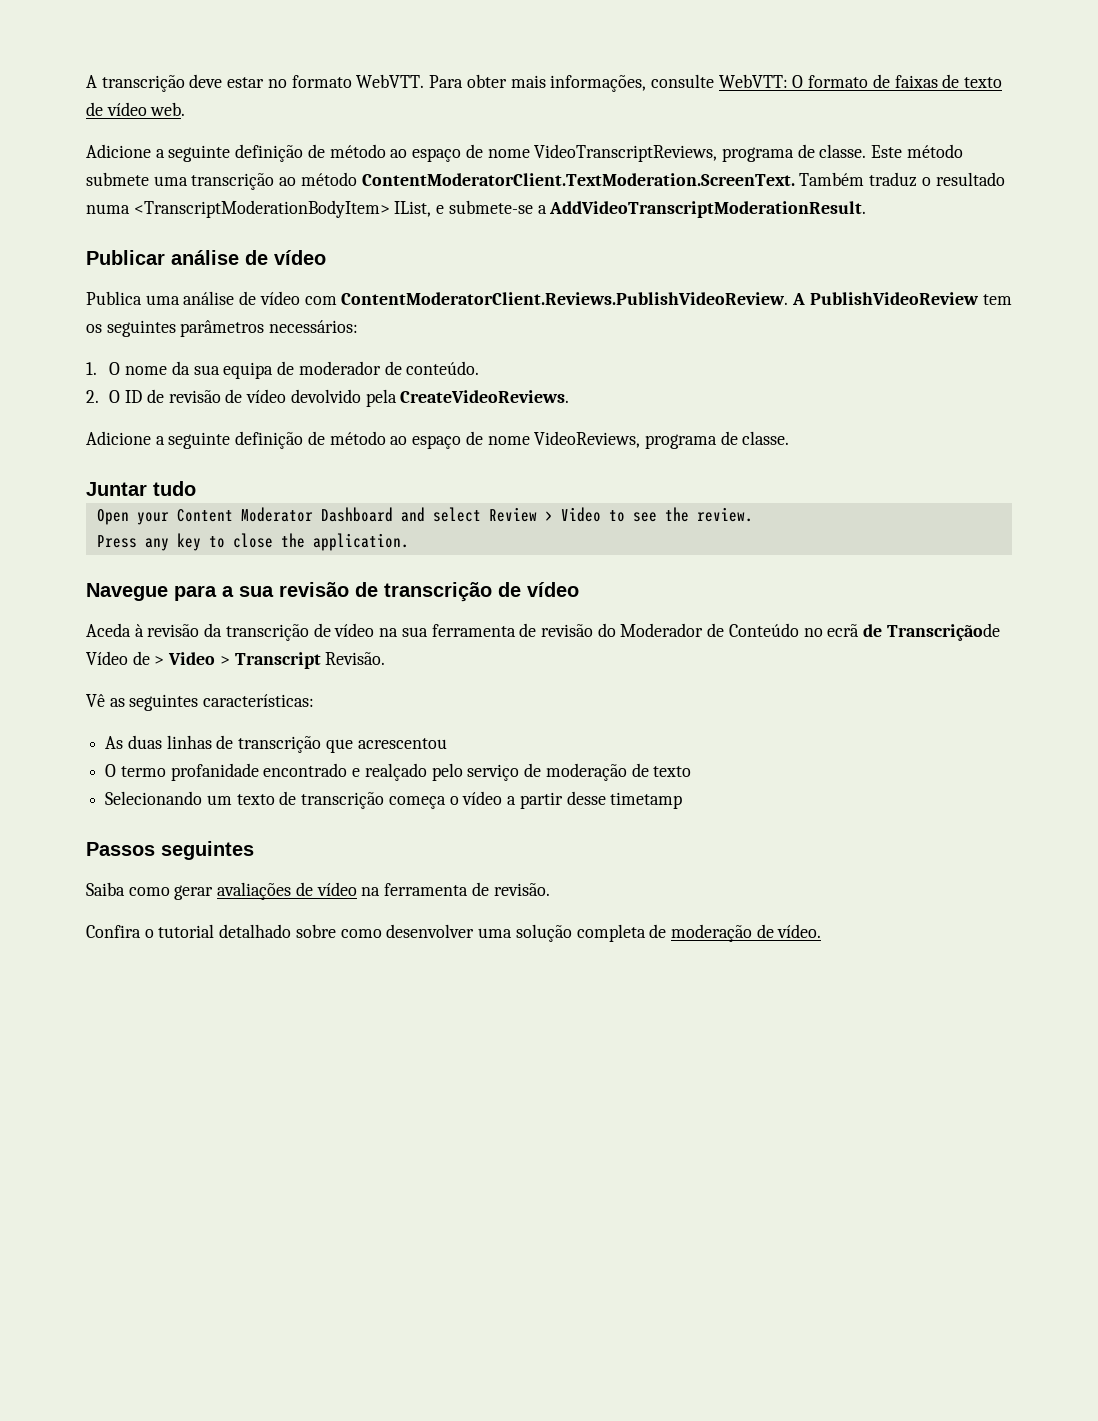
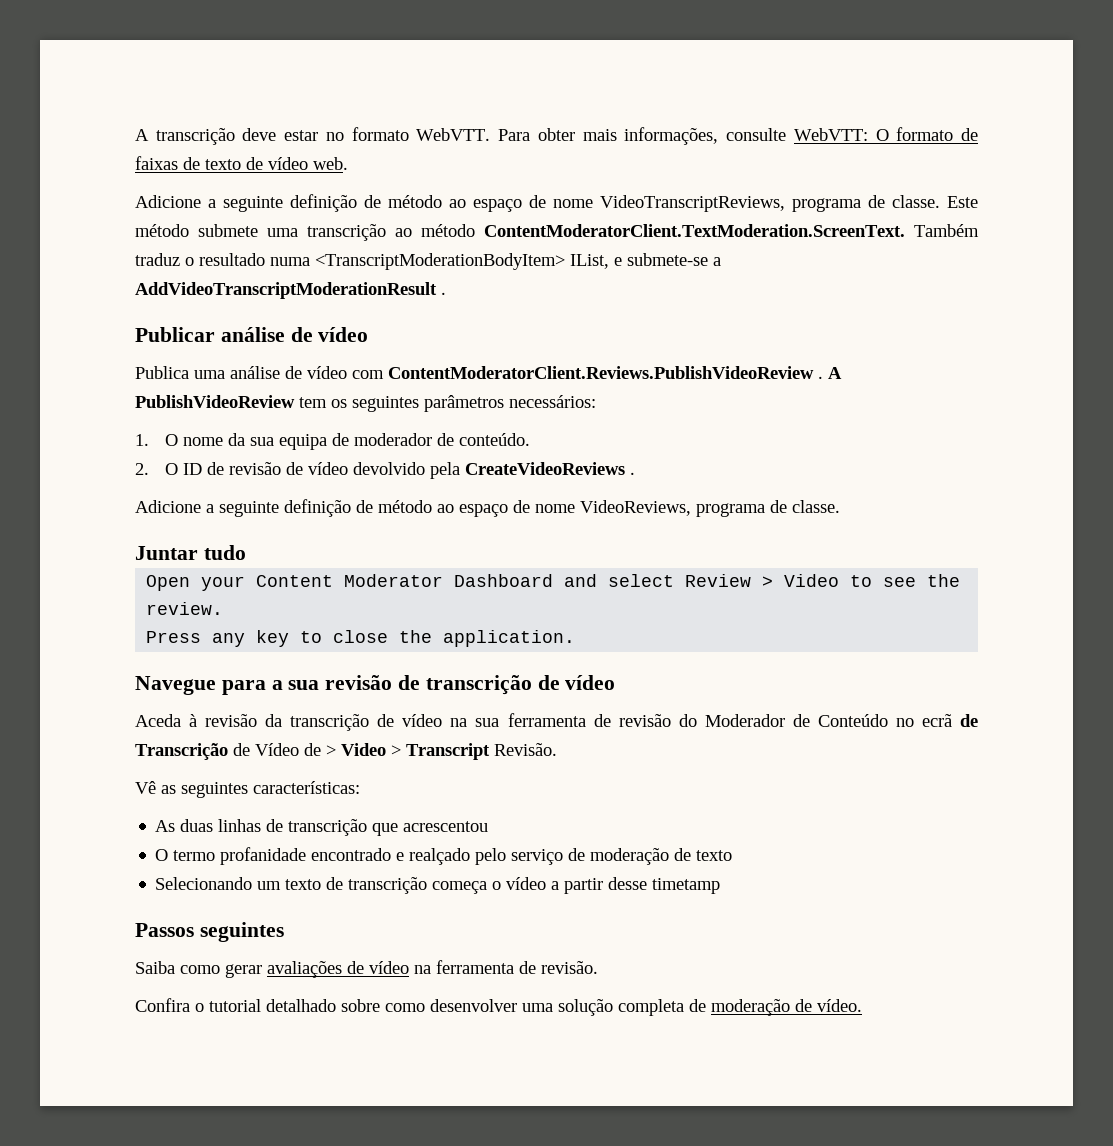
- Este método submete uma transcrição ao método ContentModeratorClient.TextModeration.ScreenText. Também traduz o resultado numa <TranscriptModerationBodyItem> IList, e submete-se a AddVideoTranscriptModerationResult.
+ Este método submete uma transcrição ao método ContentModeratorClient.TextModeration.ScreenText. Também traduz o resultado numa <TranscriptModerationBodyItem> IList, e submete-se a AddVideoTranscriptModerationResult .
- Publica uma análise de vídeo com ContentModeratorClient.Reviews.PublishVideoReview. A PublishVideoReview tem os seguintes parâmetros necessários:
+ Publica uma análise de vídeo com ContentModeratorClient.Reviews.PublishVideoReview . A PublishVideoReview tem os seguintes parâmetros necessários:
- 2. O ID de revisão de vídeo devolvido pela CreateVideoReviews.
+ 2. O ID de revisão de vídeo devolvido pela CreateVideoReviews .
- Aceda à revisão da transcrição de vídeo na sua ferramenta de revisão do Moderador de Conteúdo no ecrã de Transcriçãode Vídeo de > Video > Transcript Revisão.
+ Aceda à revisão da transcrição de vídeo na sua ferramenta de revisão do Moderador de Conteúdo no ecrã de Transcrição de Vídeo de > Video > Transcript Revisão.

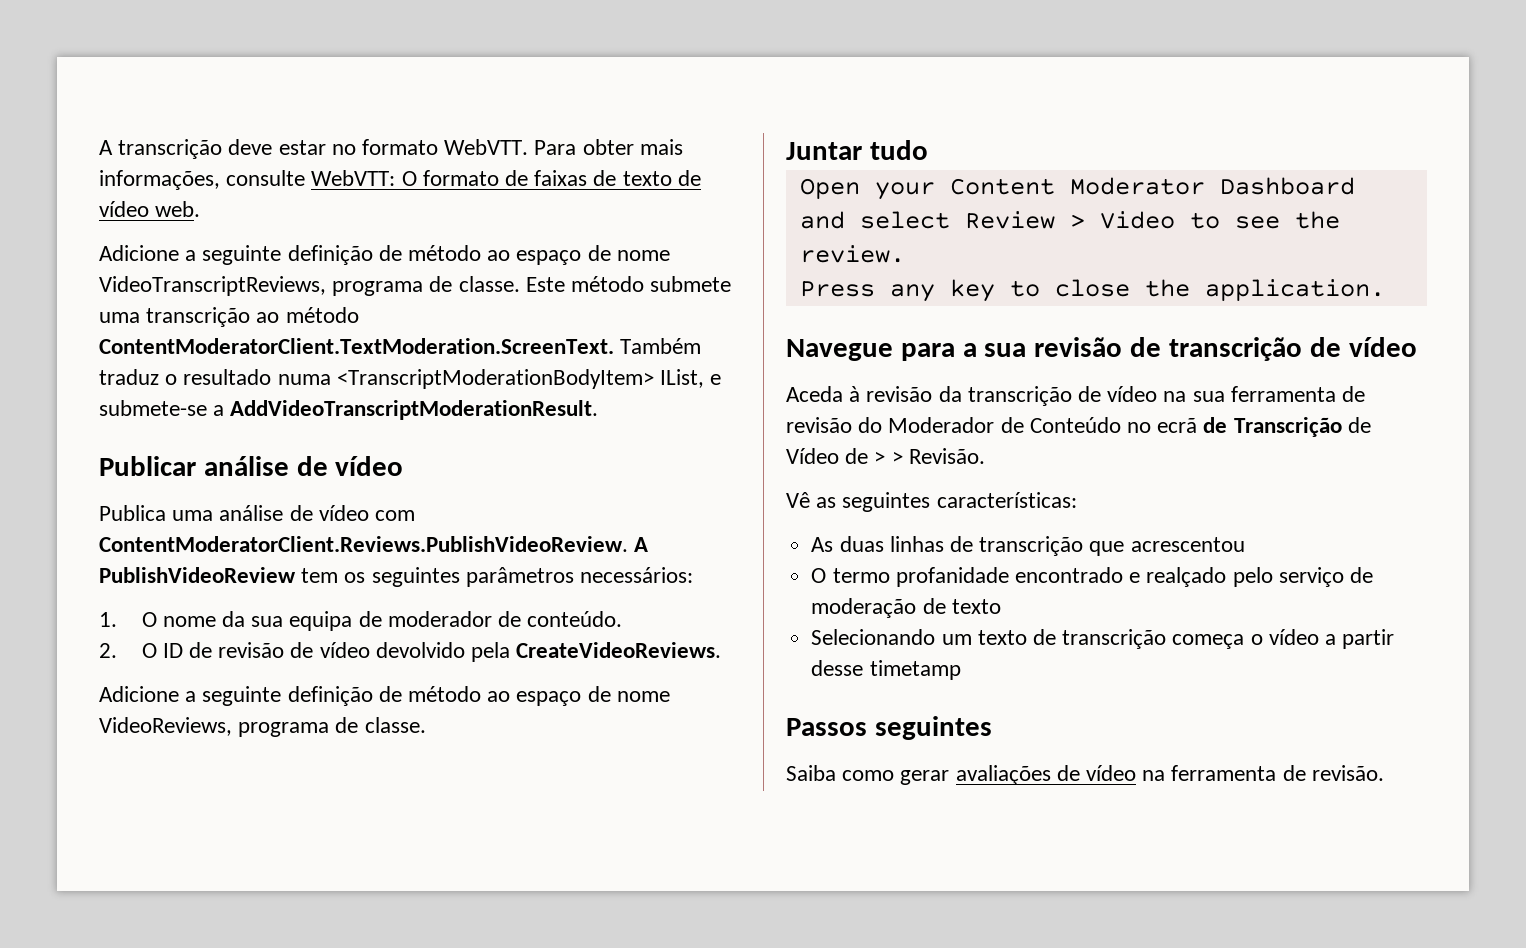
- Este método submete uma transcrição ao método ContentModeratorClient.TextModeration.ScreenText. Também traduz o resultado numa <TranscriptModerationBodyItem> IList, e submete-se a AddVideoTranscriptModerationResult .
+ Este método submete uma transcrição ao método ContentModeratorClient.TextModeration.ScreenText. Também traduz o resultado numa <TranscriptModerationBodyItem> IList, e submete-se a AddVideoTranscriptModerationResult.
- Publica uma análise de vídeo com ContentModeratorClient.Reviews.PublishVideoReview . A PublishVideoReview tem os seguintes parâmetros necessários:
+ Publica uma análise de vídeo com ContentModeratorClient.Reviews.PublishVideoReview. A PublishVideoReview tem os seguintes parâmetros necessários:
- 2. O ID de revisão de vídeo devolvido pela CreateVideoReviews .
+ 2. O ID de revisão de vídeo devolvido pela CreateVideoReviews.
- Aceda à revisão da transcrição de vídeo na sua ferramenta de revisão do Moderador de Conteúdo no ecrã de Transcrição de Vídeo de > Video > Transcript Revisão.
+ Aceda à revisão da transcrição de vídeo na sua ferramenta de revisão do Moderador de Conteúdo no ecrã de Transcrição de Vídeo de > > Revisão.
- Confira o tutorial detalhado sobre como desenvolver uma solução completa de moderação de vídeo.

